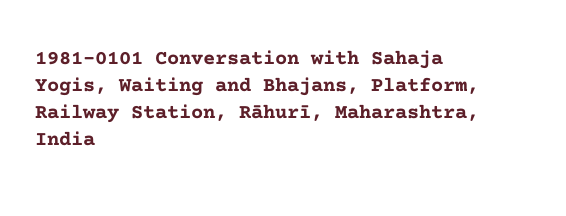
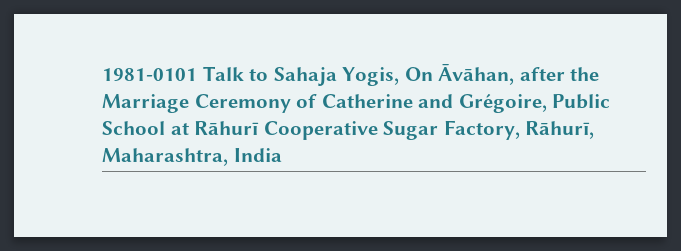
- 1981-0101 Conversation with Sahaja Yogis, Waiting and Bhajans, Platform, Railway Station, Rāhurī, Maharashtra, India
+ 1981-0101 Talk to Sahaja Yogis, On Āvāhan, after the Marriage Ceremony of Catherine and Grégoire, Public School at Rāhurī Cooperative Sugar Factory, Rāhurī, Maharashtra, India

